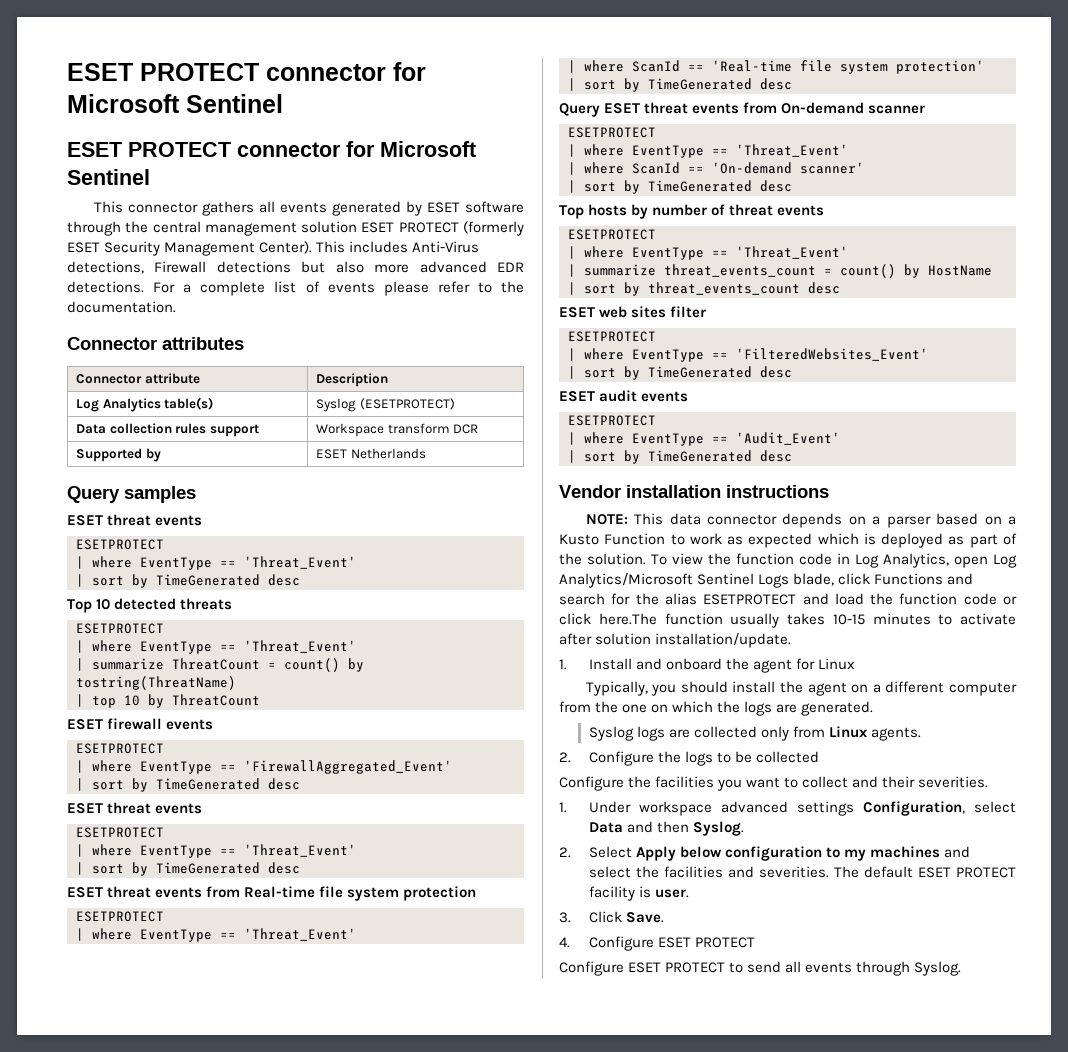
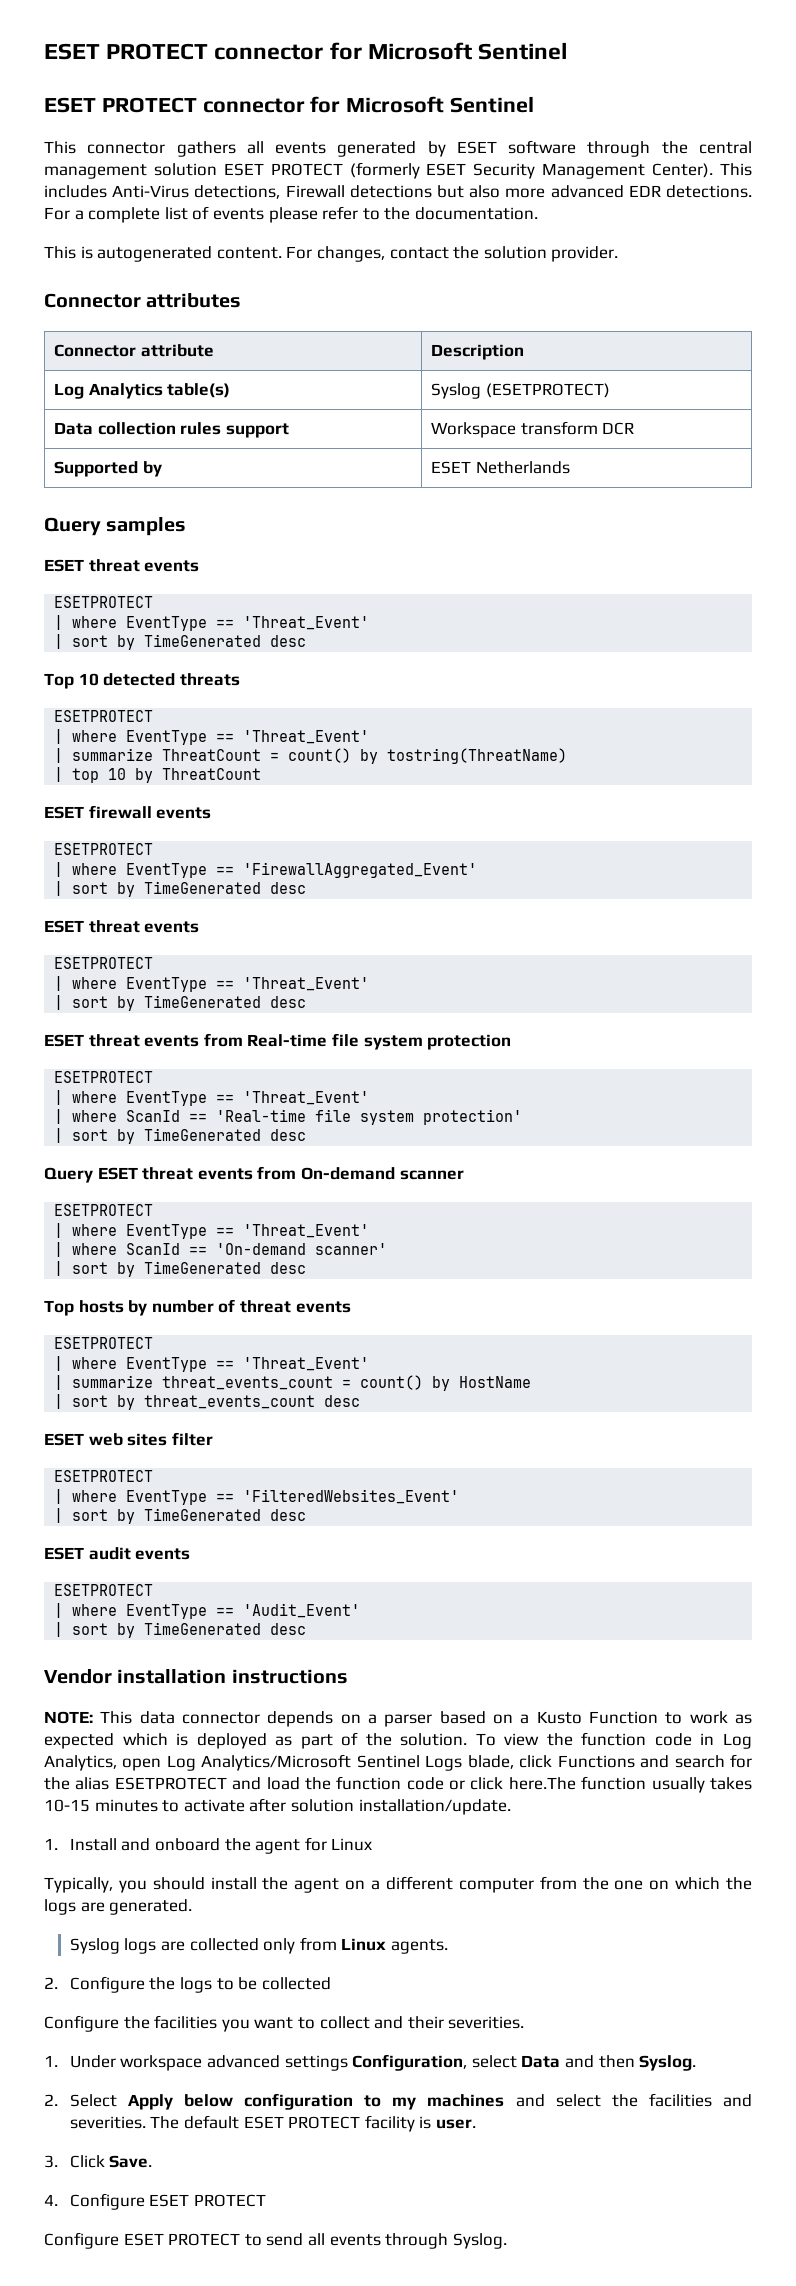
+ This is autogenerated content. For changes, contact the solution provider.

